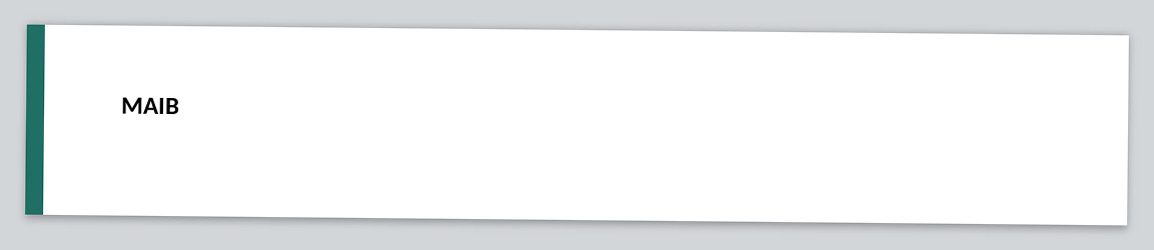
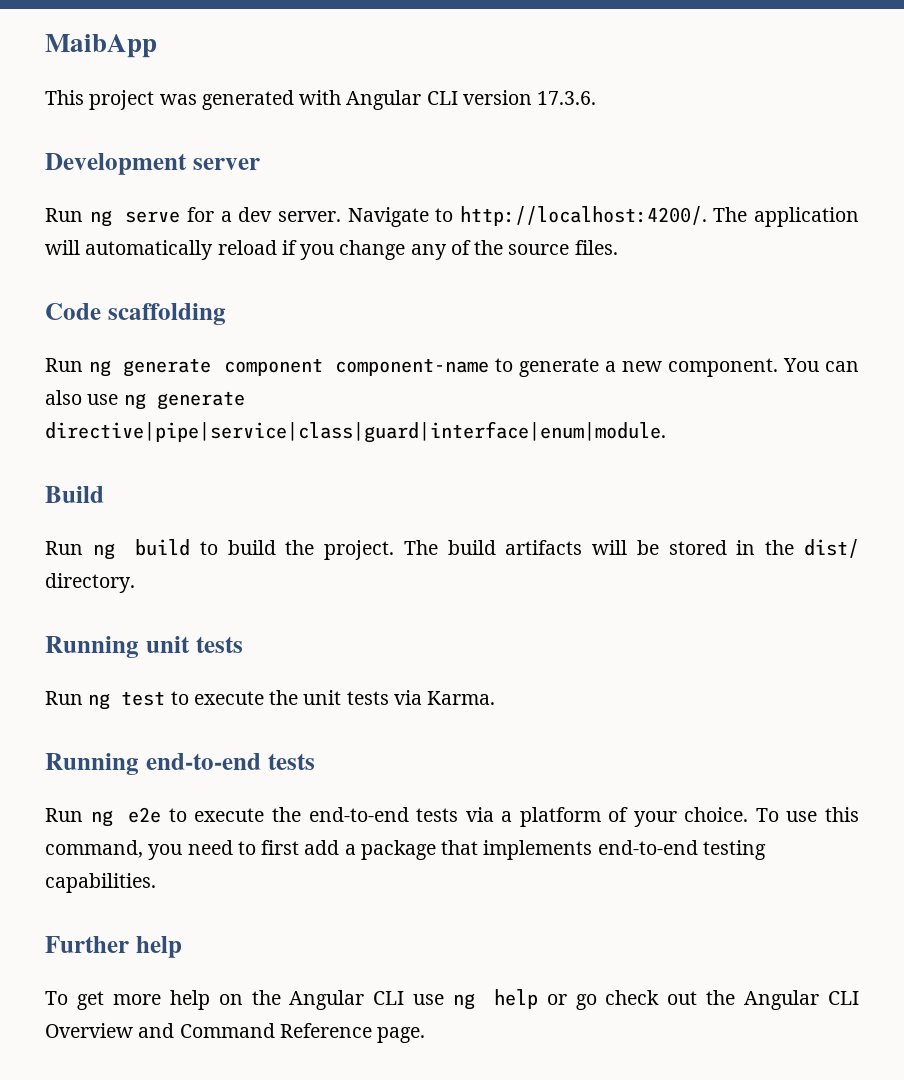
- MAIB
+ MaibApp
+ This project was generated with Angular CLI version 17.3.6.
+ Development server
+ Run ng serve for a dev server. Navigate to http://localhost:4200/. The application will automatically reload if you change any of the source files.
+ Code scaffolding
+ Run ng generate component component-name to generate a new component. You can also use ng generate directive|pipe|service|class|guard|interface|enum|module.
+ Build
+ Run ng build to build the project. The build artifacts will be stored in the dist/ directory.
+ Running unit tests
+ Run ng test to execute the unit tests via Karma.
+ Running end-to-end tests
+ Run ng e2e to execute the end-to-end tests via a platform of your choice. To use this command, you need to first add a package that implements end-to-end testing capabilities.
+ Further help
+ To get more help on the Angular CLI use ng help or go check out the Angular CLI Overview and Command Reference page.

